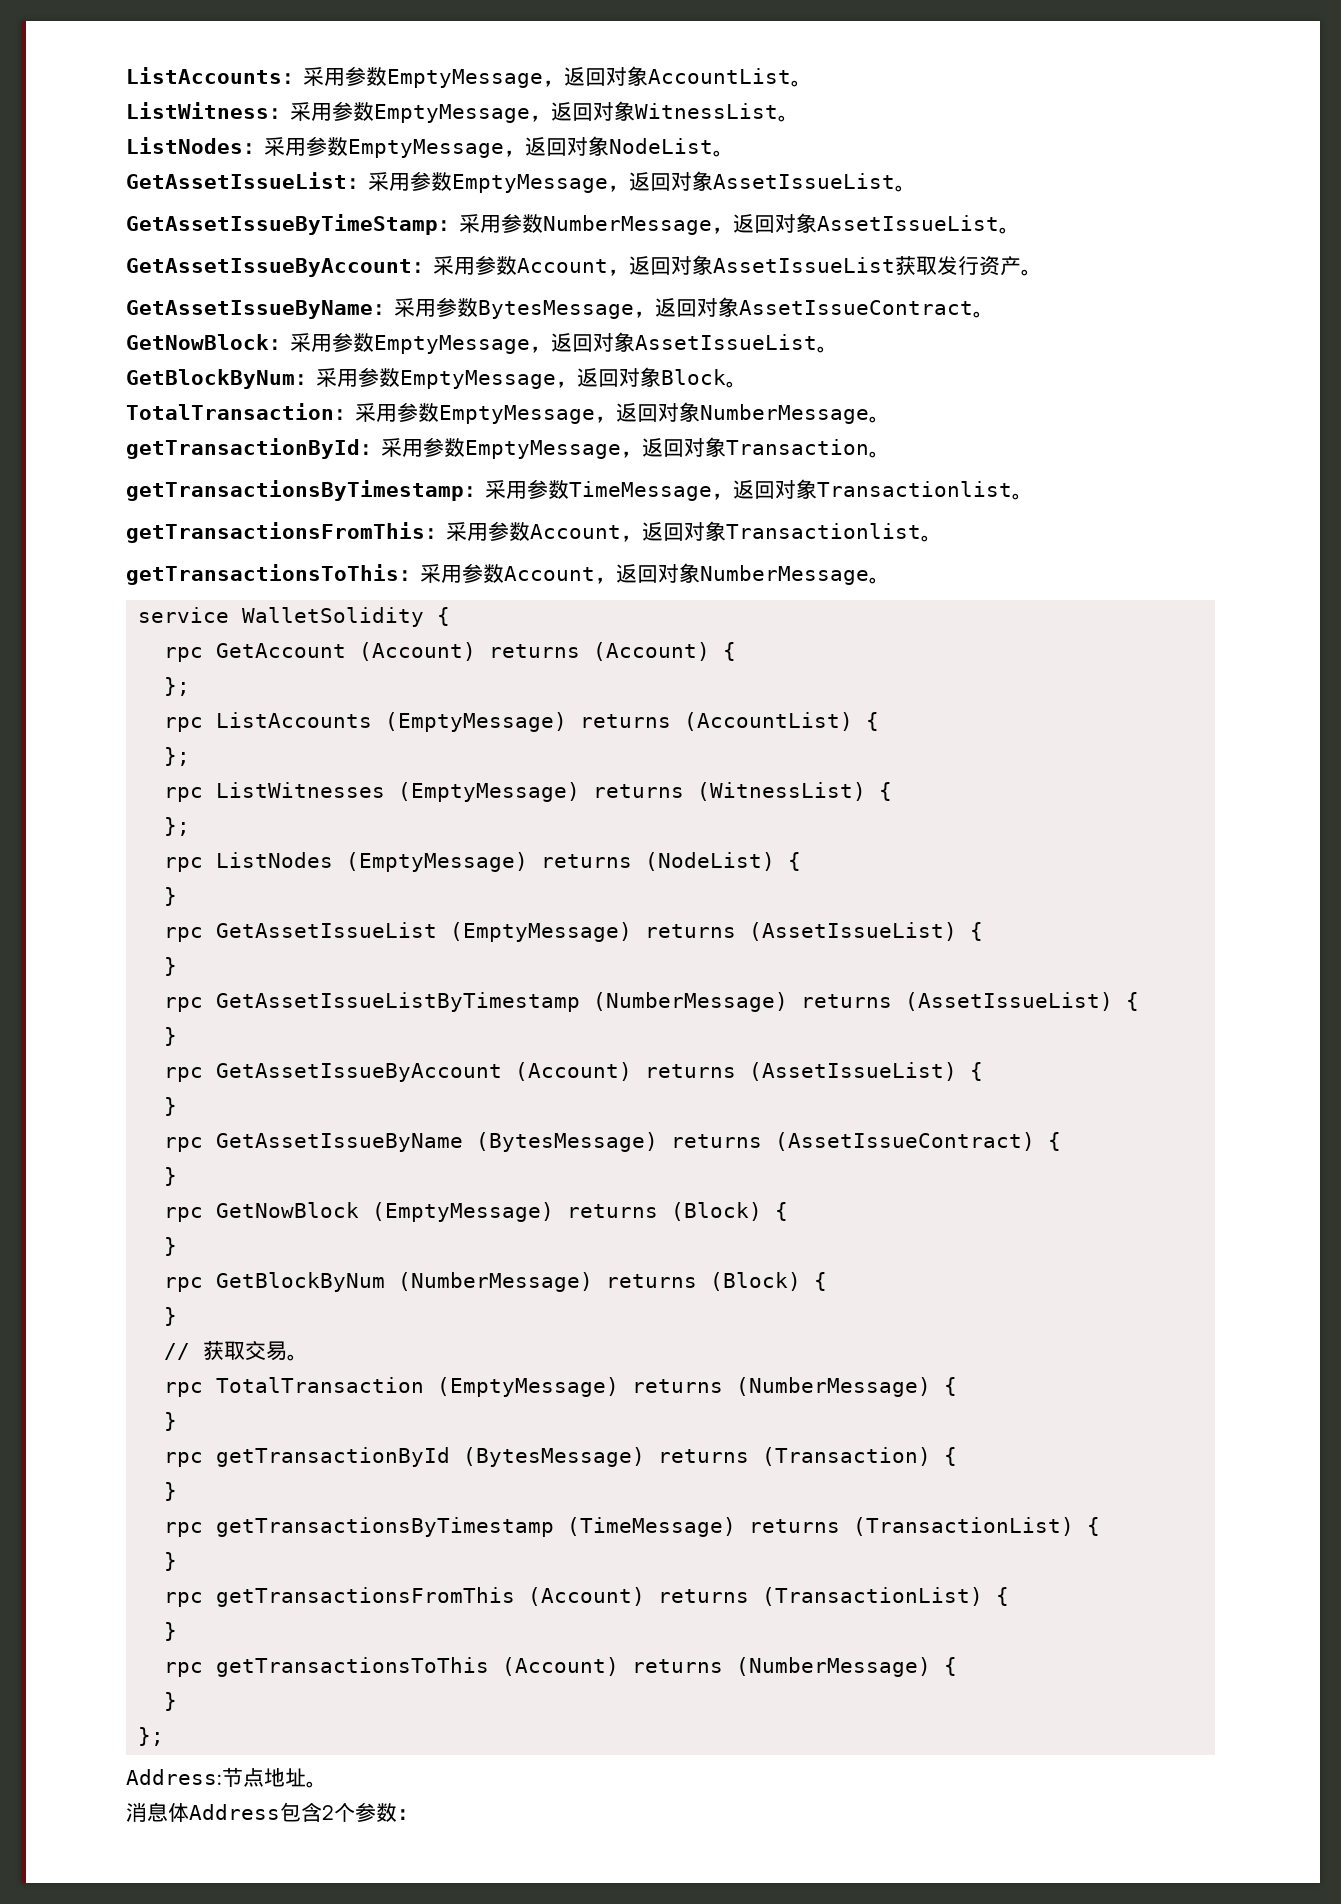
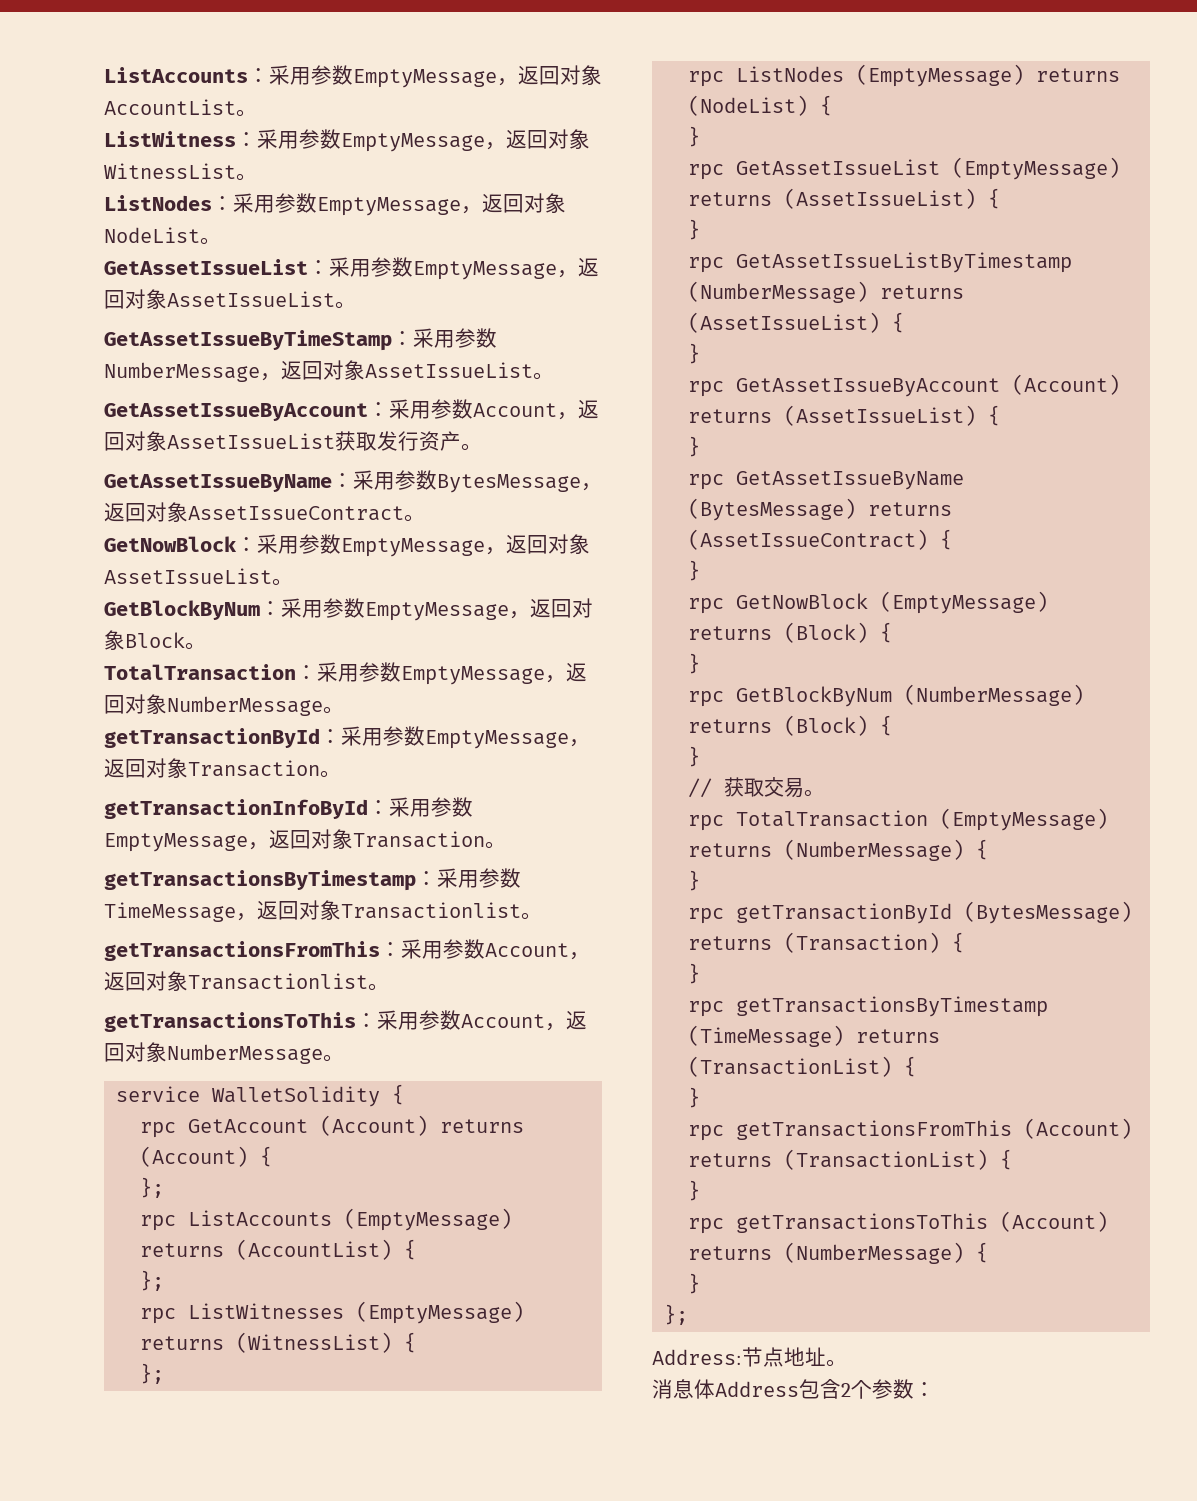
+ getTransactionInfoById：采用参数EmptyMessage，返回对象Transaction。

